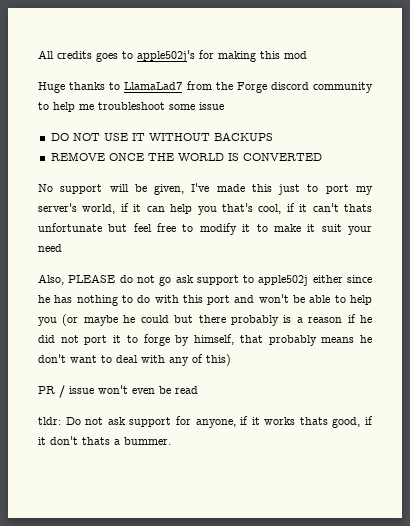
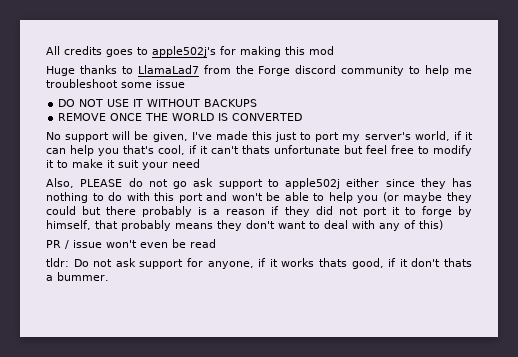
- Also, PLEASE do not go ask support to apple502j either since he has nothing to do with this port and won't be able to help you (or maybe he could but there probably is a reason if he did not port it to forge by himself, that probably means he don't want to deal with any of this)
+ Also, PLEASE do not go ask support to apple502j either since they has nothing to do with this port and won't be able to help you (or maybe they could but there probably is a reason if they did not port it to forge by himself, that probably means they don't want to deal with any of this)

